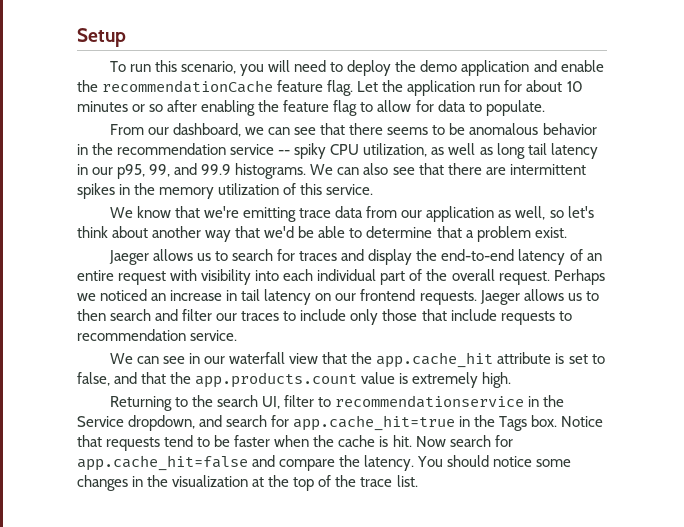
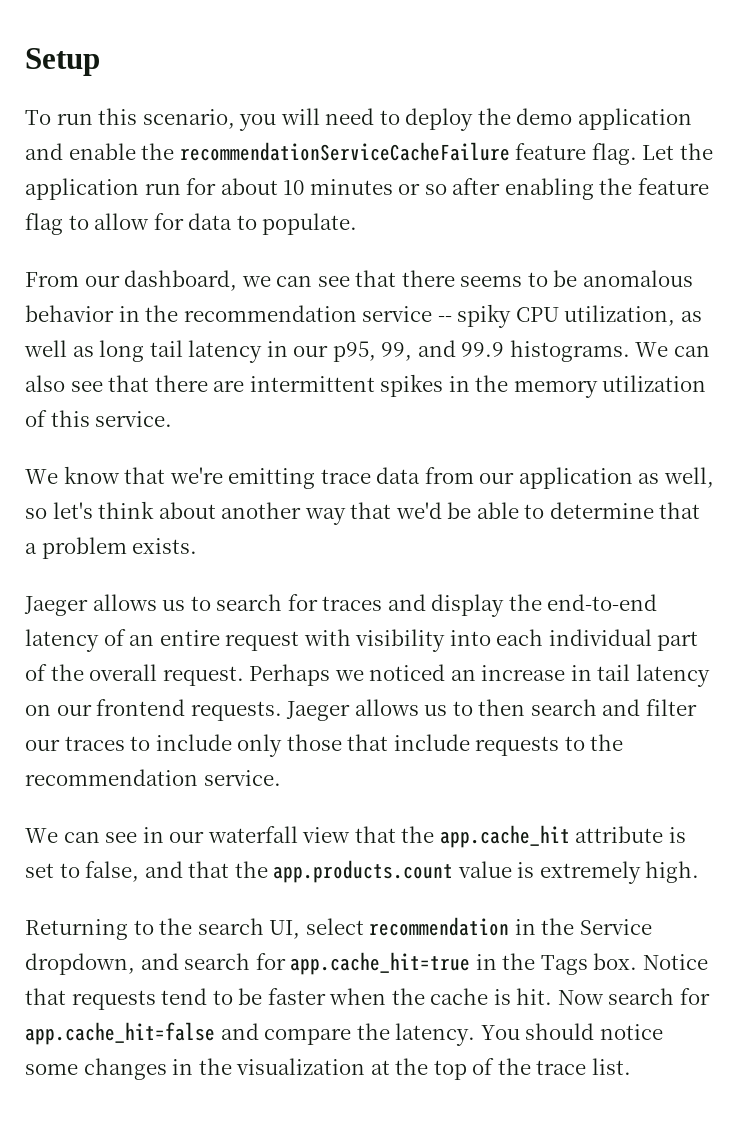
- To run this scenario, you will need to deploy the demo application and enable the recommendationCache feature flag.
+ To run this scenario, you will need to deploy the demo application and enable the recommendationServiceCacheFailure feature flag.
- We know that we're emitting trace data from our application as well, so let's think about another way that we'd be able to determine that a problem exist.
+ We know that we're emitting trace data from our application as well, so let's think about another way that we'd be able to determine that a problem exists.
- Jaeger allows us to then search and filter our traces to include only those that include requests to recommendation service.
+ Jaeger allows us to then search and filter our traces to include only those that include requests to the recommendation service.
- Returning to the search UI, filter to recommendationservice in the Service dropdown, and search for app.cache_hit=true in the Tags box.
+ Returning to the search UI, select recommendation in the Service dropdown, and search for app.cache_hit=true in the Tags box.

